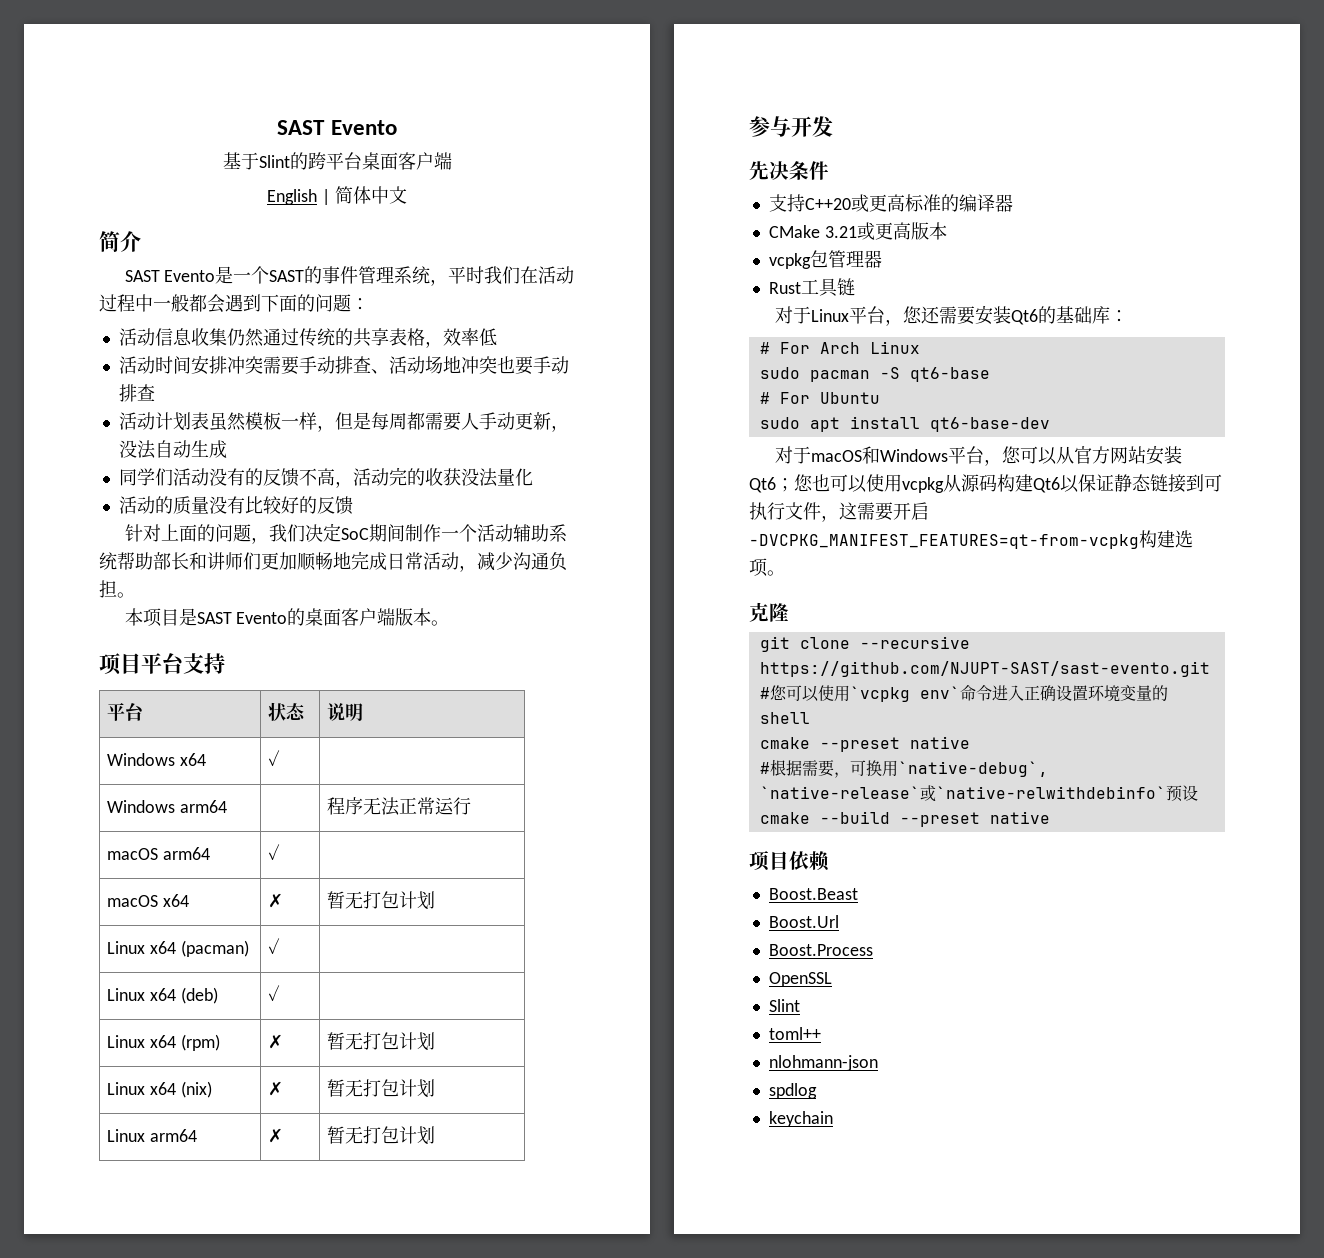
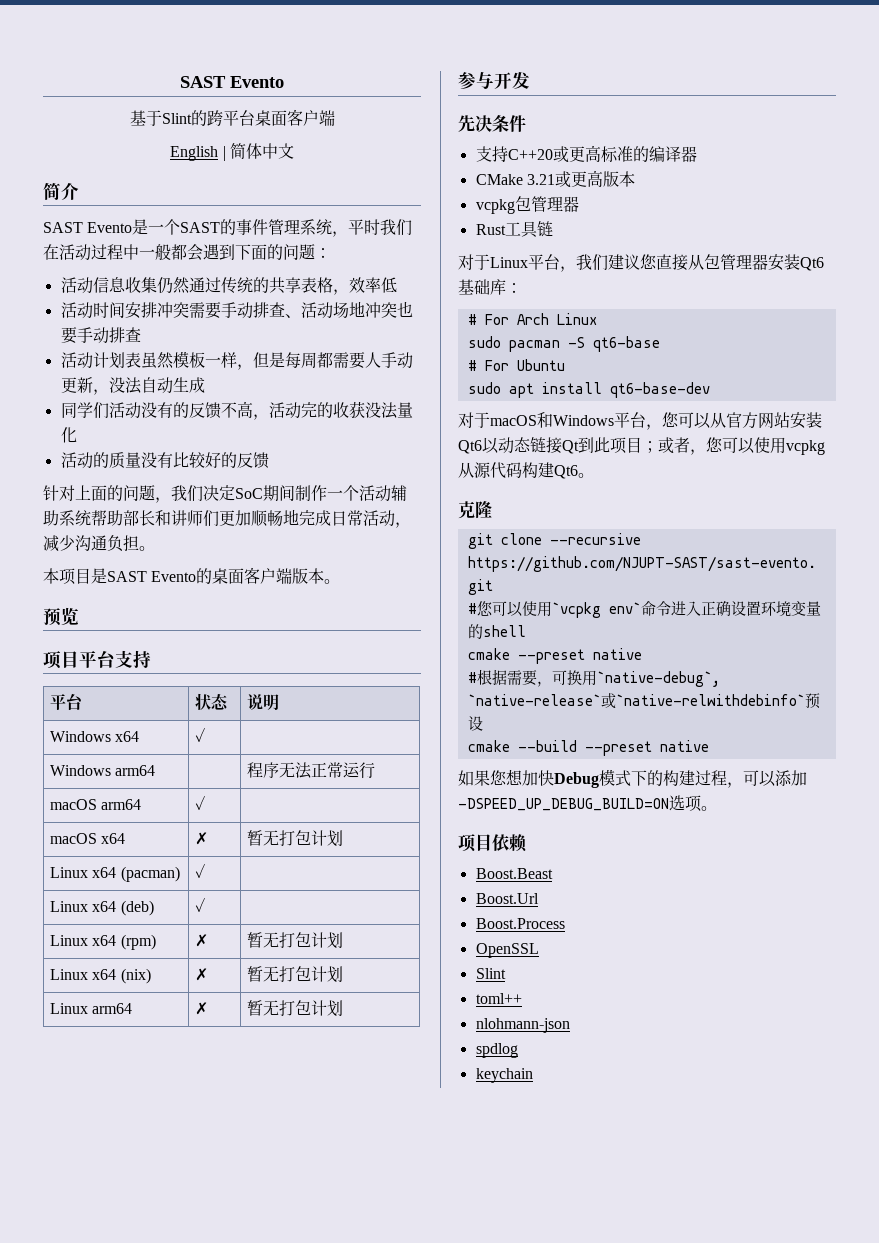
+ 预览
- 对于Linux平台，您还需要安装Qt6的基础库：
+ 对于Linux平台，我们建议您直接从包管理器安装Qt6基础库：
- 对于macOS和Windows平台，您可以从官方网站安装Qt6；您也可以使用vcpkg从源码构建Qt6以保证静态链接到可执行文件，这需要开启-DVCPKG_MANIFEST_FEATURES=qt-from-vcpkg构建选项。
+ 对于macOS和Windows平台，您可以从官方网站安装Qt6以动态链接Qt到此项目；或者，您可以使用vcpkg从源代码构建Qt6。
+ 如果您想加快Debug模式下的构建过程，可以添加-DSPEED_UP_DEBUG_BUILD=ON选项。

